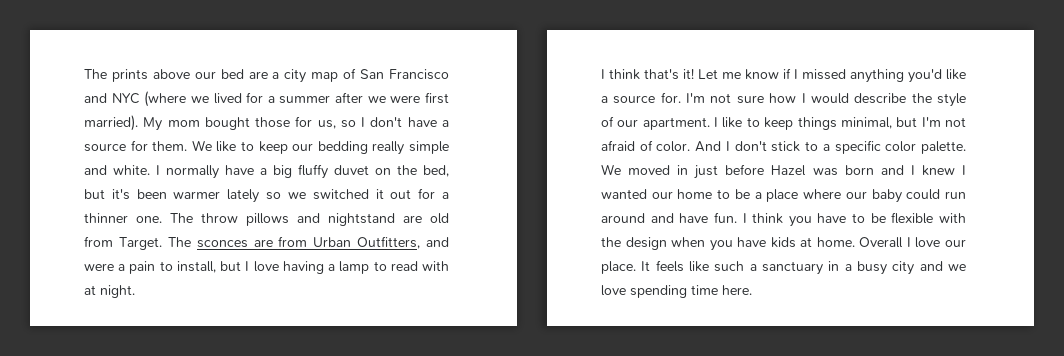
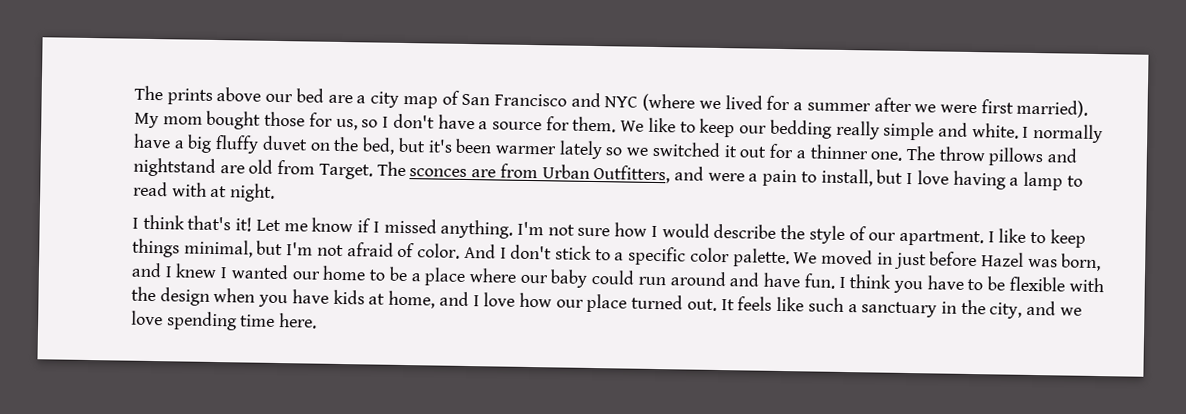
- Let me know if I missed anything you'd like a source for.
+ Let me know if I missed anything.
- We moved in just before Hazel was born and I knew I wanted our home to be a place where our baby could run around and have fun.
+ We moved in just before Hazel was born, and I knew I wanted our home to be a place where our baby could run around and have fun.
- I think you have to be flexible with the design when you have kids at home. Overall I love our place.
+ I think you have to be flexible with the design when you have kids at home, and I love how our place turned out.
- It feels like such a sanctuary in a busy city and we love spending time here.
+ It feels like such a sanctuary in the city, and we love spending time here.

